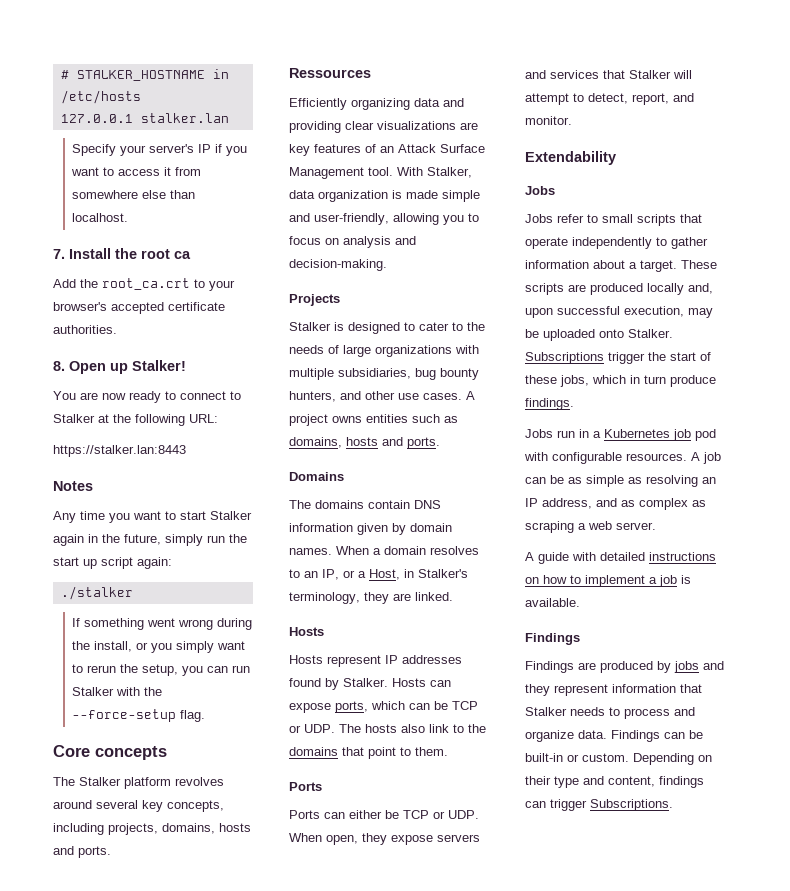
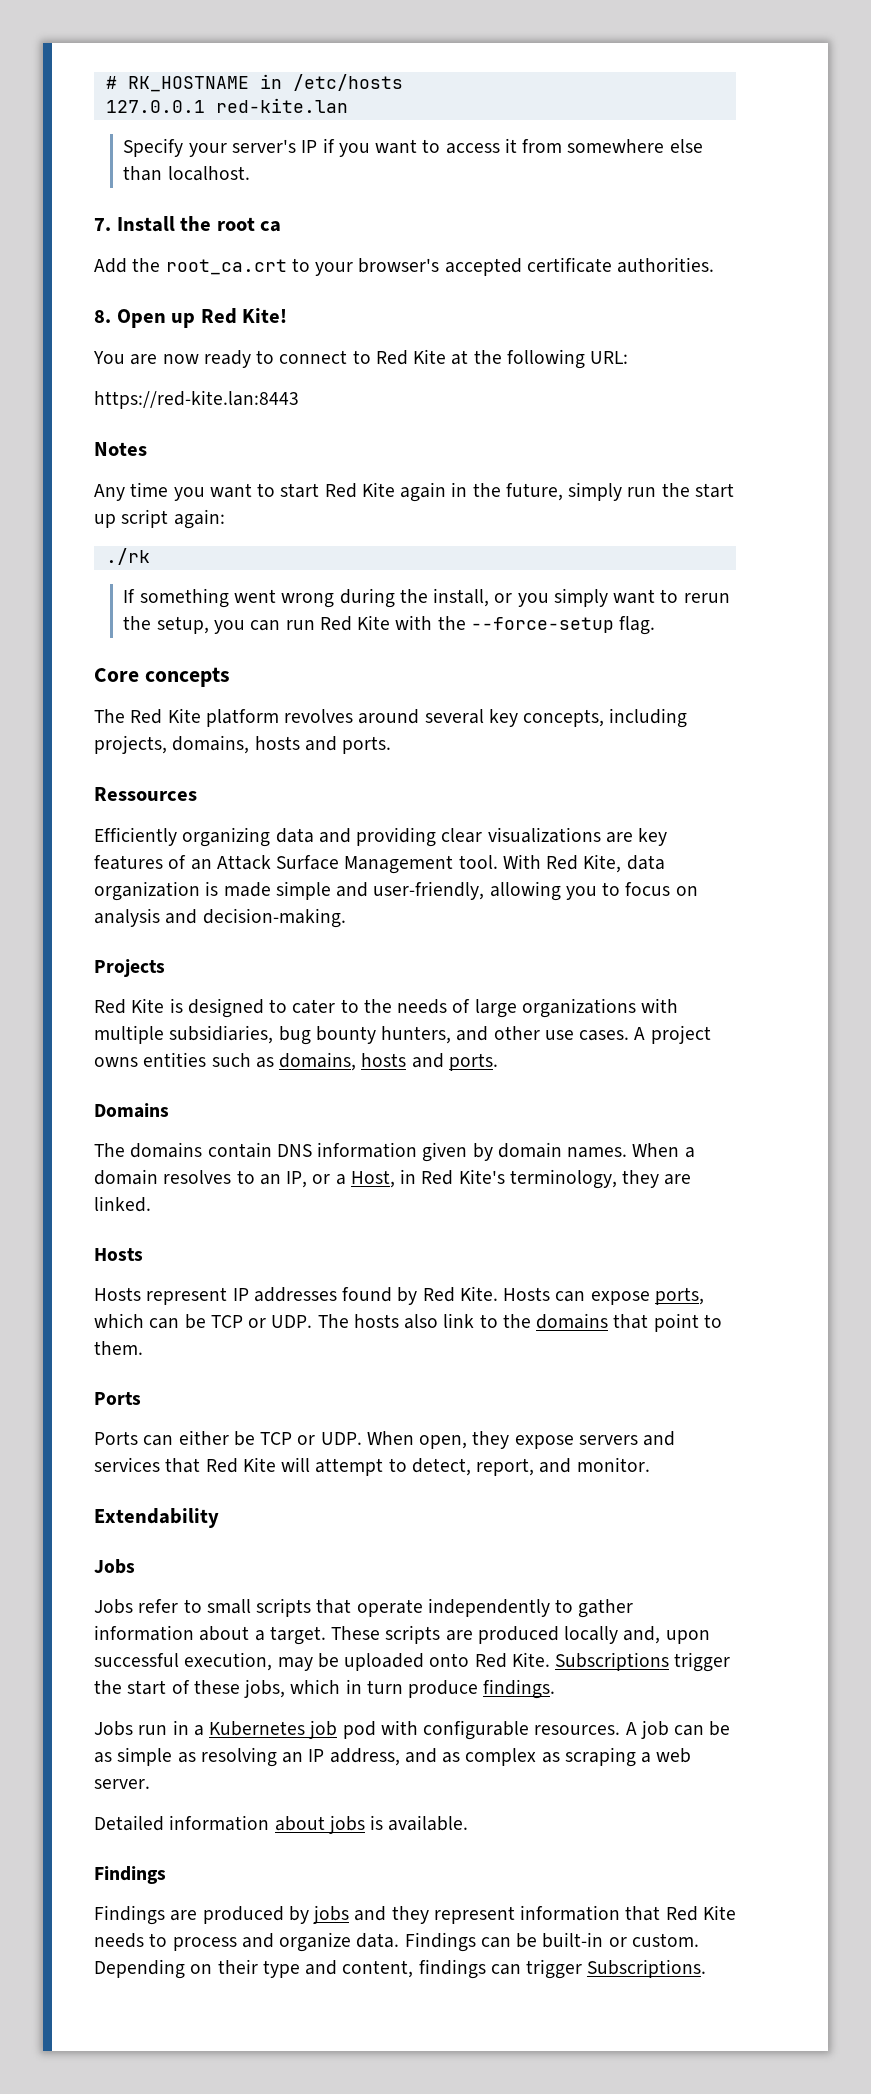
- # STALKER_HOSTNAME in /etc/hosts
+ # RK_HOSTNAME in /etc/hosts
- 127.0.0.1 stalker.lan
+ 127.0.0.1 red-kite.lan
- 8. Open up Stalker!
+ 8. Open up Red Kite!
- You are now ready to connect to Stalker at the following URL:
+ You are now ready to connect to Red Kite at the following URL:
- https://stalker.lan:8443
+ https://red-kite.lan:8443
- Any time you want to start Stalker again in the future, simply run the start up script again:
+ Any time you want to start Red Kite again in the future, simply run the start up script again:
- ./stalker
+ ./rk
- If something went wrong during the install, or you simply want to rerun the setup, you can run Stalker with the --force-setup flag.
+ If something went wrong during the install, or you simply want to rerun the setup, you can run Red Kite with the --force-setup flag.
- The Stalker platform revolves around several key concepts, including projects, domains, hosts and ports.
+ The Red Kite platform revolves around several key concepts, including projects, domains, hosts and ports.
- With Stalker, data organization is made simple and user-friendly, allowing you to focus on analysis and decision-making.
+ With Red Kite, data organization is made simple and user-friendly, allowing you to focus on analysis and decision-making.
- Stalker is designed to cater to the needs of large organizations with multiple subsidiaries, bug bounty hunters, and other use cases.
+ Red Kite is designed to cater to the needs of large organizations with multiple subsidiaries, bug bounty hunters, and other use cases.
- When a domain resolves to an IP, or a Host, in Stalker's terminology, they are linked.
+ When a domain resolves to an IP, or a Host, in Red Kite's terminology, they are linked.
- Hosts represent IP addresses found by Stalker.
+ Hosts represent IP addresses found by Red Kite.
- Ports can either be TCP or UDP. When open, they expose servers and services that Stalker will attempt to detect, report, and monitor.
+ Ports can either be TCP or UDP. When open, they expose servers and services that Red Kite will attempt to detect, report, and monitor.
- These scripts are produced locally and, upon successful execution, may be uploaded onto Stalker.
+ These scripts are produced locally and, upon successful execution, may be uploaded onto Red Kite.
- A guide with detailed instructions on how to implement a job is available.
+ Detailed information about jobs is available.
- Findings are produced by jobs and they represent information that Stalker needs to process and organize data.
+ Findings are produced by jobs and they represent information that Red Kite needs to process and organize data.

